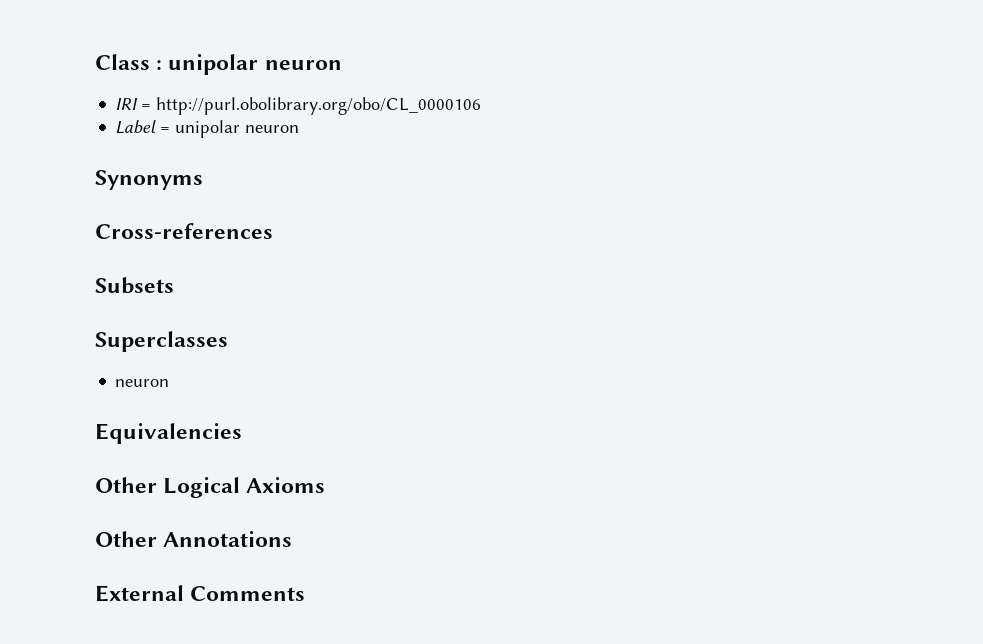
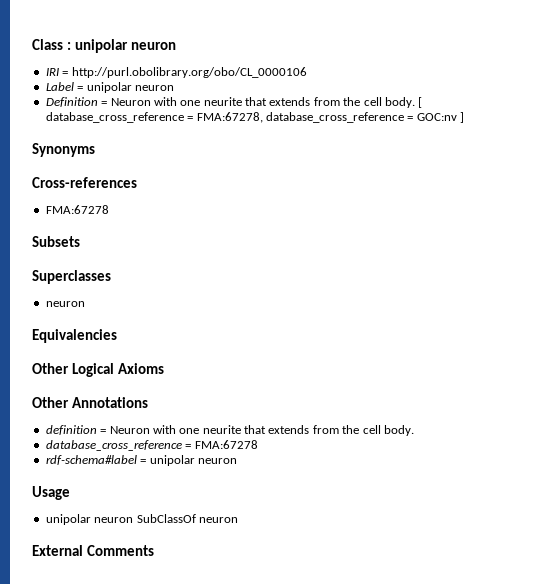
+ Definition = Neuron with one neurite that extends from the cell body. [ database_cross_reference = FMA:67278, database_cross_reference = GOC:nv ]
  Cross-references
+ FMA:67278
+ definition = Neuron with one neurite that extends from the cell body.
+ database_cross_reference = FMA:67278
+ rdf-schema#label = unipolar neuron
+ Usage
+ unipolar neuron SubClassOf neuron

